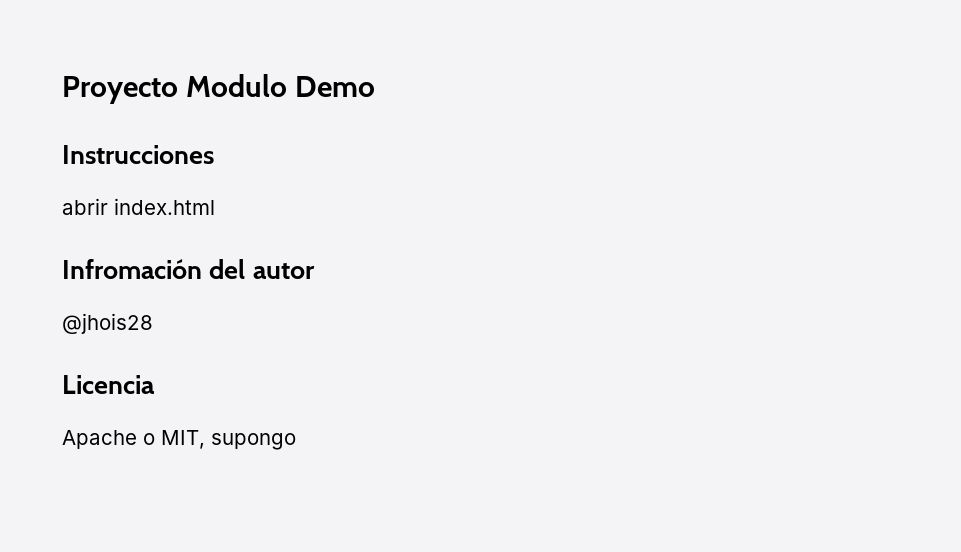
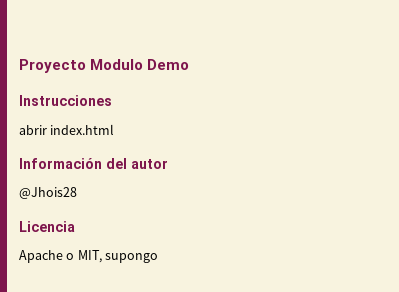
- Infromación del autor
+ Información del autor
- @jhois28
+ @Jhois28

